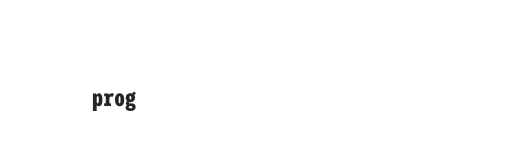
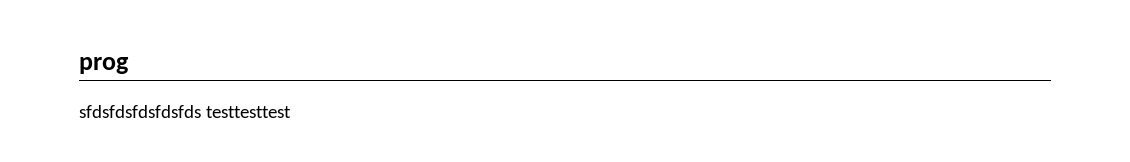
+ sfdsfdsfdsfdsfds testtesttest

